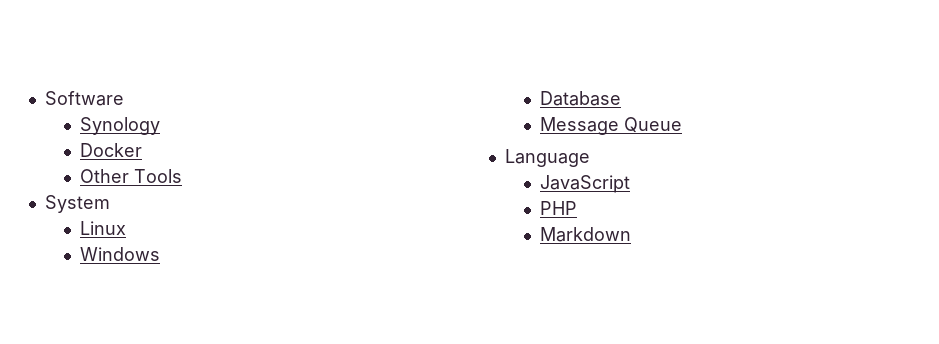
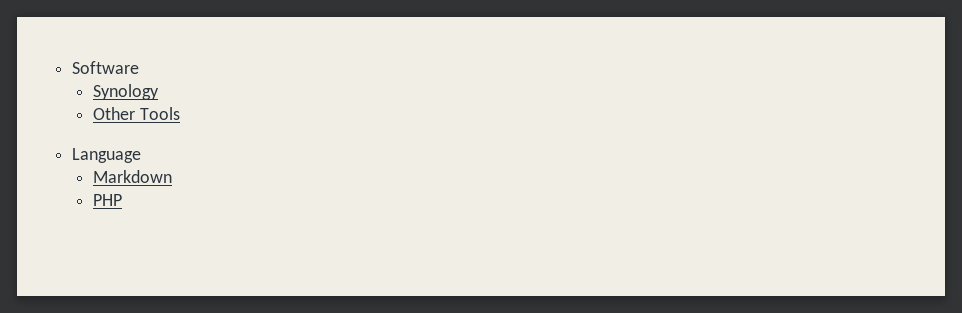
- Docker
- System
- Linux
- Windows
- Database
- Message Queue
- JavaScript
+ Markdown
- Markdown

